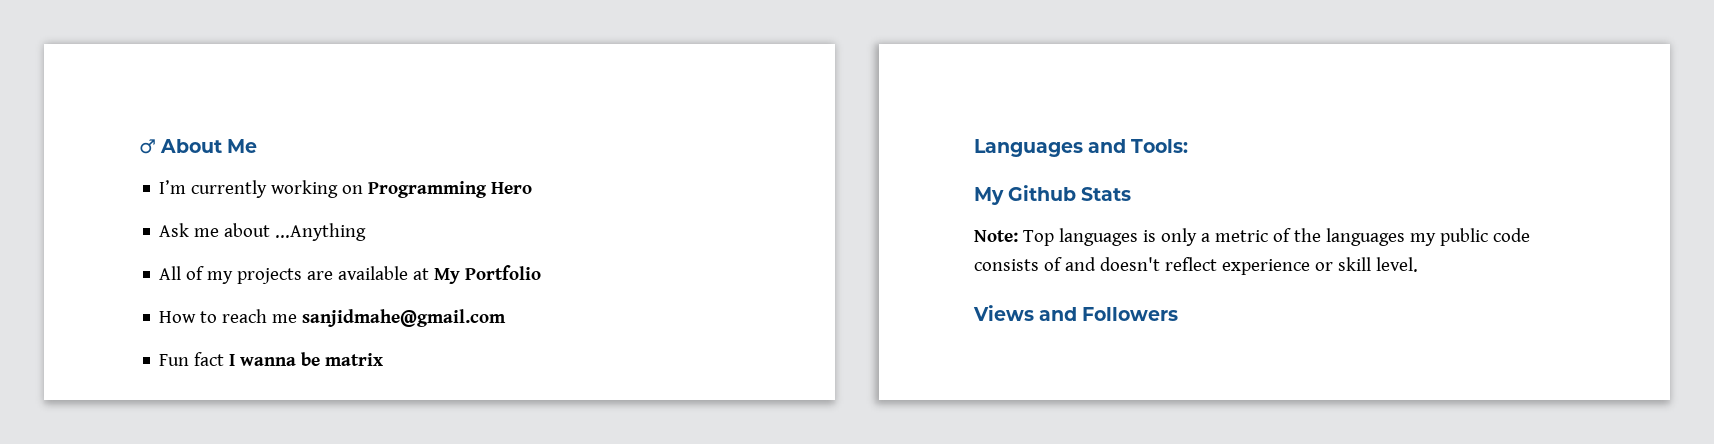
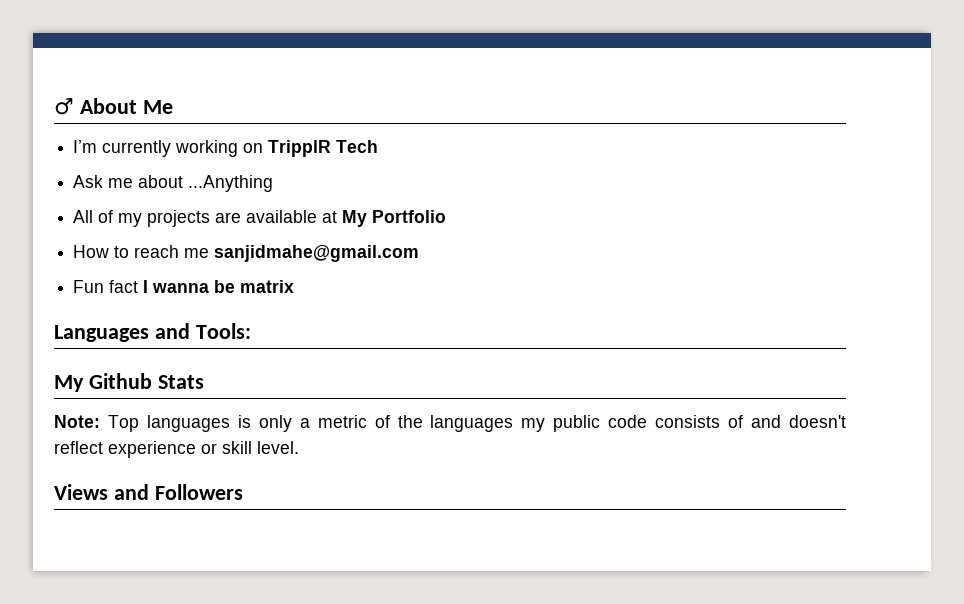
- I’m currently working on Programming Hero
+ I’m currently working on TripplR Tech

